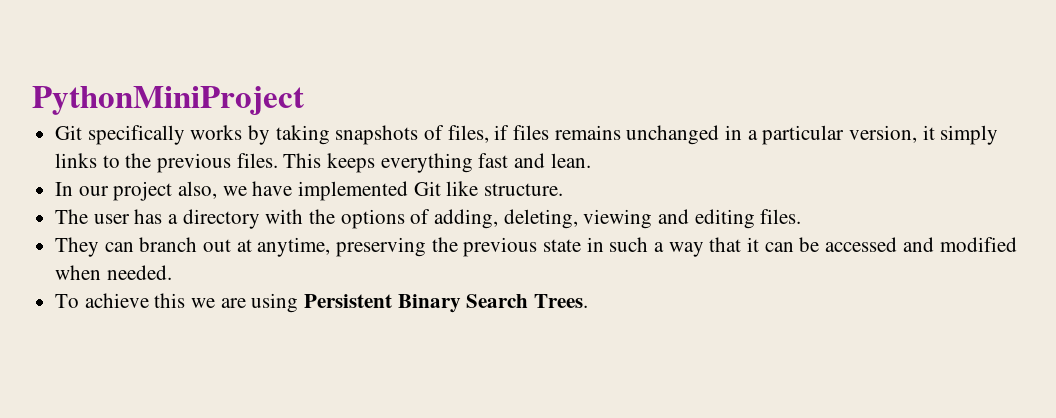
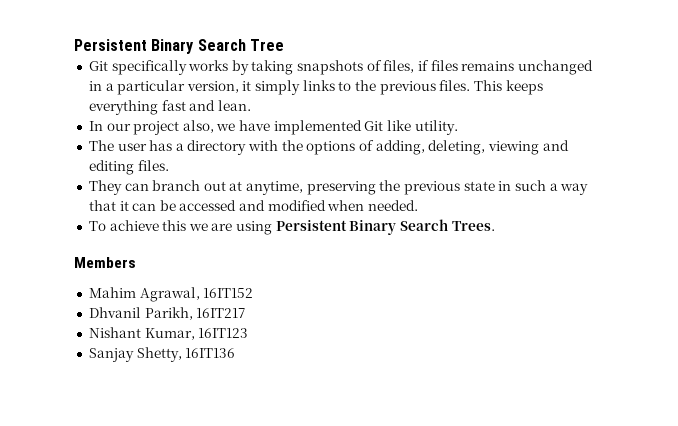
- PythonMiniProject
+ Persistent Binary Search Tree
- In our project also, we have implemented Git like structure.
+ In our project also, we have implemented Git like utility.
+ Members
+ Mahim Agrawal, 16IT152
+ Dhvanil Parikh, 16IT217
+ Nishant Kumar, 16IT123
+ Sanjay Shetty, 16IT136

